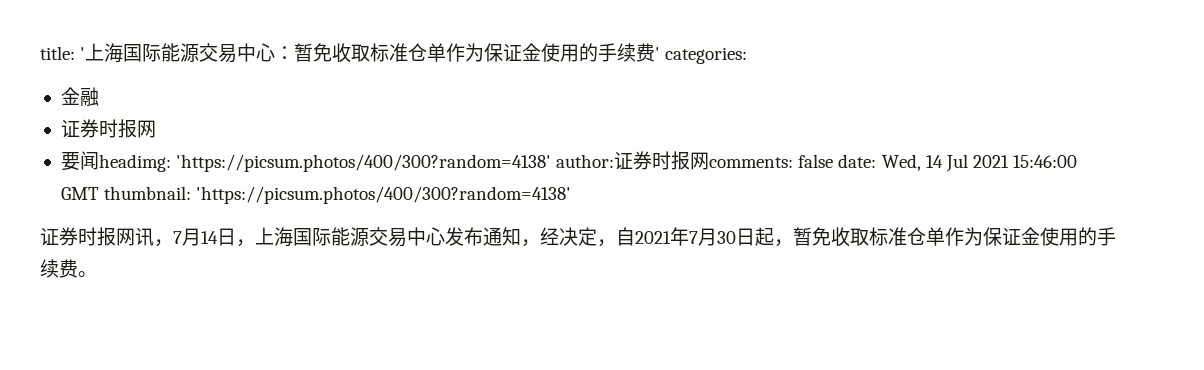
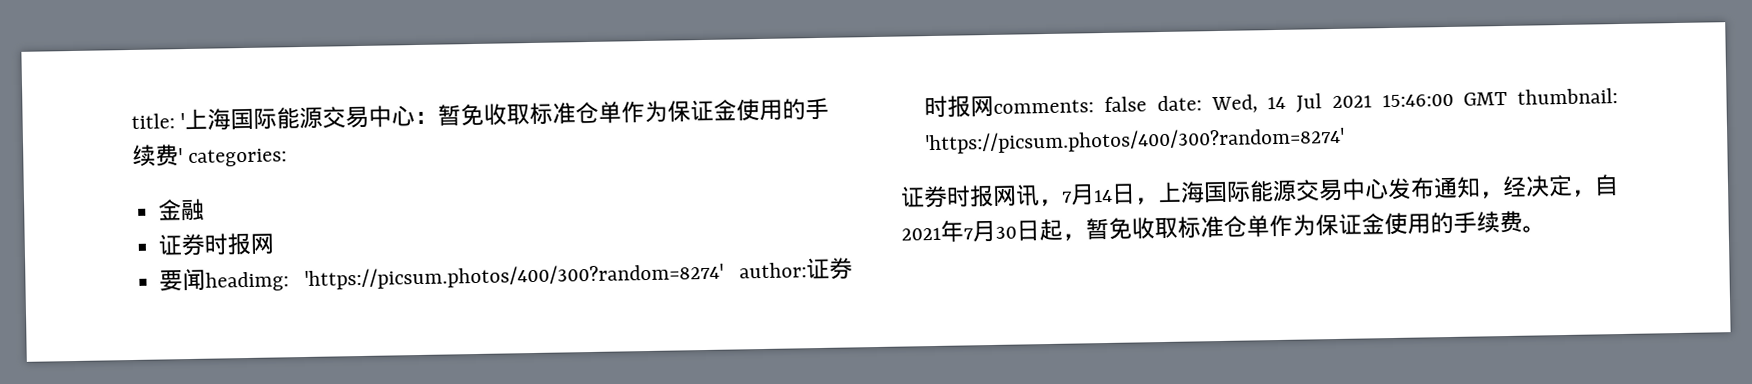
- 要闻headimg: 'https://picsum.photos/400/300?random=4138' author:证券时报网comments: false date: Wed, 14 Jul 2021 15:46:00 GMT thumbnail: 'https://picsum.photos/400/300?random=4138'
+ 要闻headimg: 'https://picsum.photos/400/300?random=8274' author:证券时报网comments: false date: Wed, 14 Jul 2021 15:46:00 GMT thumbnail: 'https://picsum.photos/400/300?random=8274'

